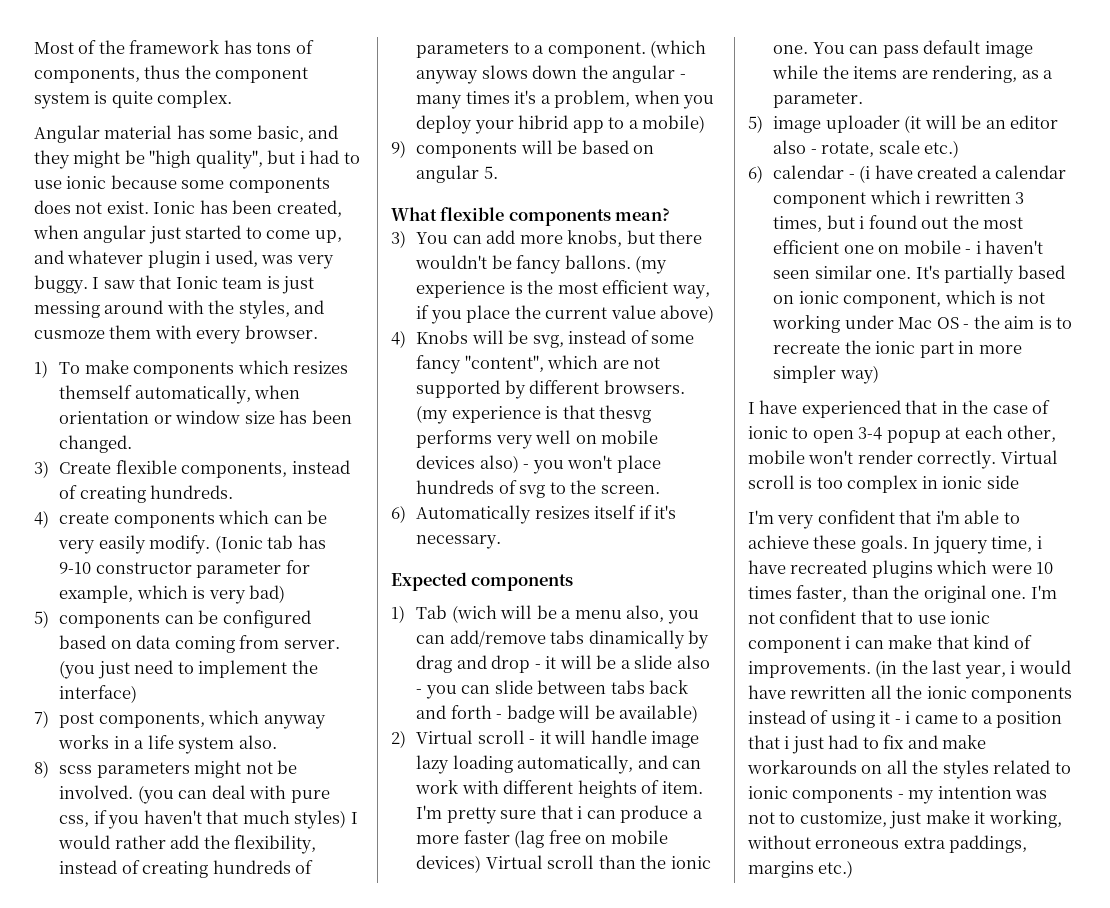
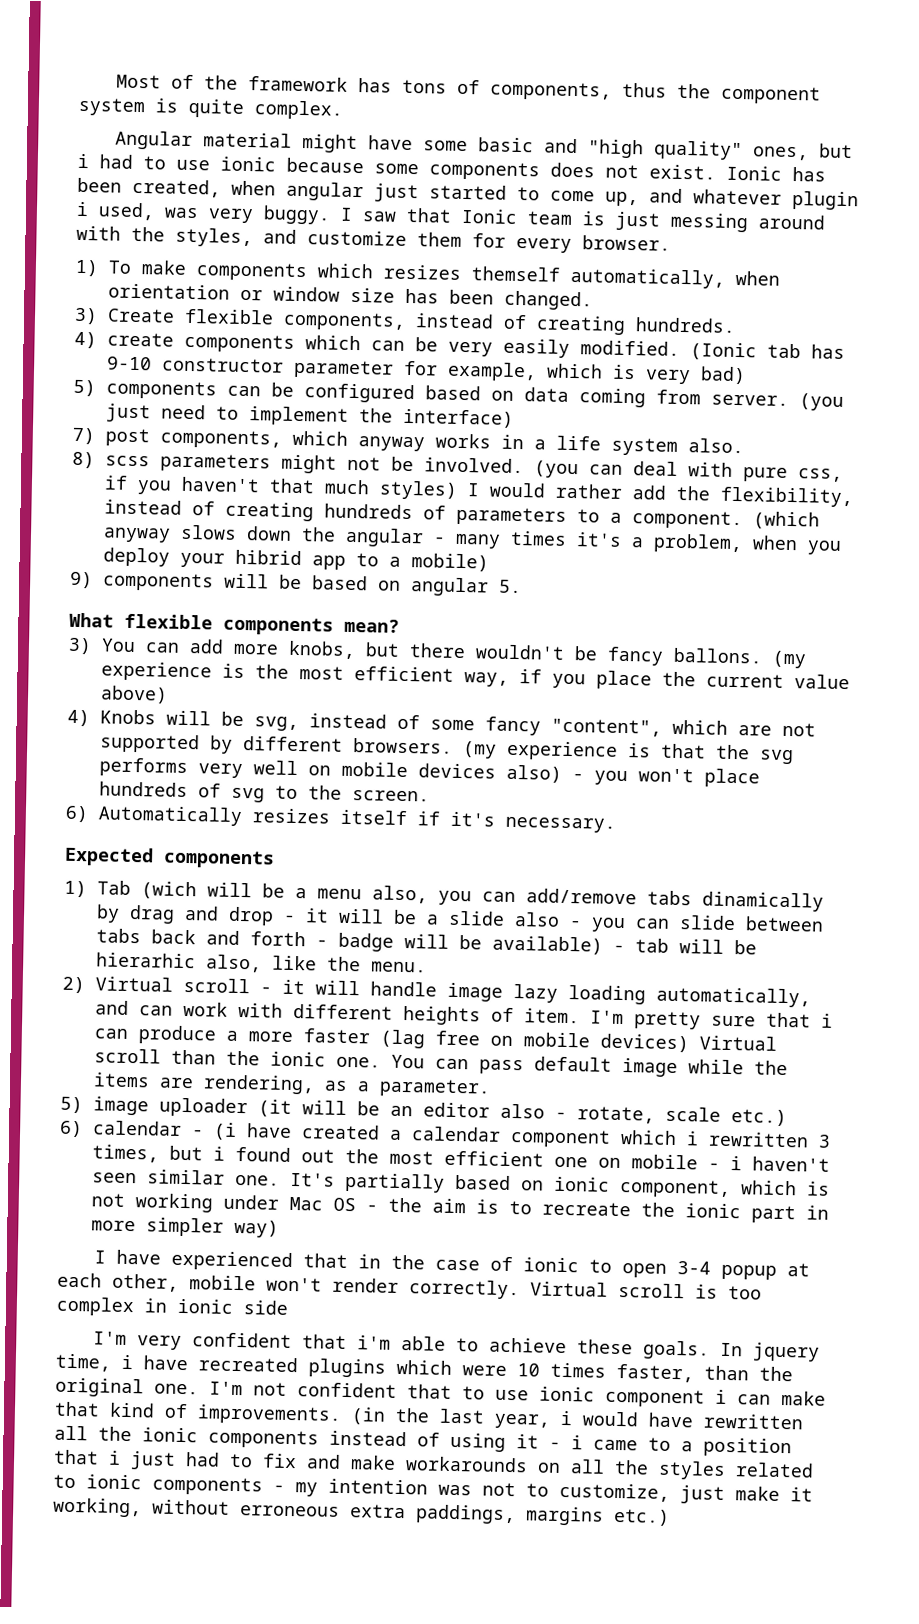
- Angular material has some basic, and they might be "high quality", but i had to use ionic because some components does not exist.
+ Angular material might have some basic and "high quality" ones, but i had to use ionic because some components does not exist.
- I saw that Ionic team is just messing around with the styles, and cusmoze them with every browser.
+ I saw that Ionic team is just messing around with the styles, and customize them for every browser.
- 4) create components which can be very easily modify.
+ 4) create components which can be very easily modified.
- (my experience is that thesvg performs very well on mobile devices also) - you won't place hundreds of svg to the screen.
+ (my experience is that the svg performs very well on mobile devices also) - you won't place hundreds of svg to the screen.
- 1) Tab (wich will be a menu also, you can add/remove tabs dinamically by drag and drop - it will be a slide also - you can slide between tabs back and forth - badge will be available)
+ 1) Tab (wich will be a menu also, you can add/remove tabs dinamically by drag and drop - it will be a slide also - you can slide between tabs back and forth - badge will be available) - tab will be hierarhic also, like the menu.

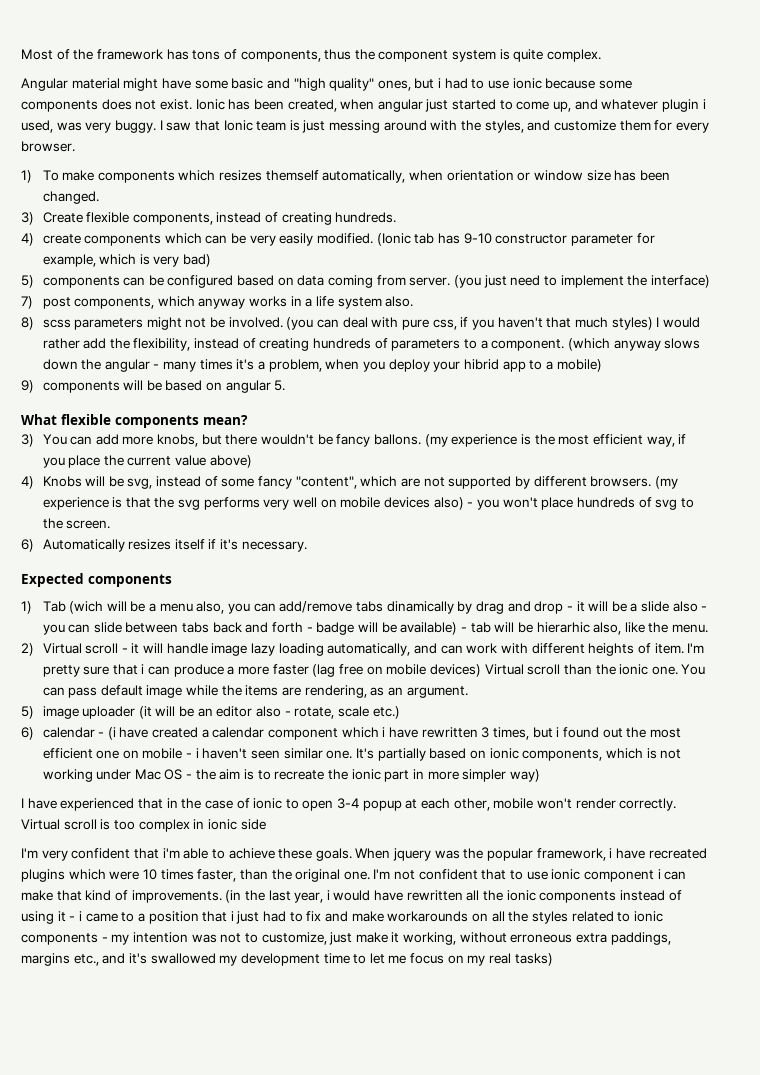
- You can pass default image while the items are rendering, as a parameter.
+ You can pass default image while the items are rendering, as an argument.
- 6) calendar - (i have created a calendar component which i rewritten 3 times, but i found out the most efficient one on mobile - i haven't seen similar one.
+ 6) calendar - (i have created a calendar component which i have rewritten 3 times, but i found out the most efficient one on mobile - i haven't seen similar one.
- It's partially based on ionic component, which is not working under Mac OS - the aim is to recreate the ionic part in more simpler way)
+ It's partially based on ionic components, which is not working under Mac OS - the aim is to recreate the ionic part in more simpler way)
- In jquery time, i have recreated plugins which were 10 times faster, than the original one.
+ When jquery was the popular framework, i have recreated plugins which were 10 times faster, than the original one.
- (in the last year, i would have rewritten all the ionic components instead of using it - i came to a position that i just had to fix and make workarounds on all the styles related to ionic components - my intention was not to customize, just make it working, without erroneous extra paddings, margins etc.)
+ (in the last year, i would have rewritten all the ionic components instead of using it - i came to a position that i just had to fix and make workarounds on all the styles related to ionic components - my intention was not to customize, just make it working, without erroneous extra paddings, margins etc., and it's swallowed my development time to let me focus on my real tasks)

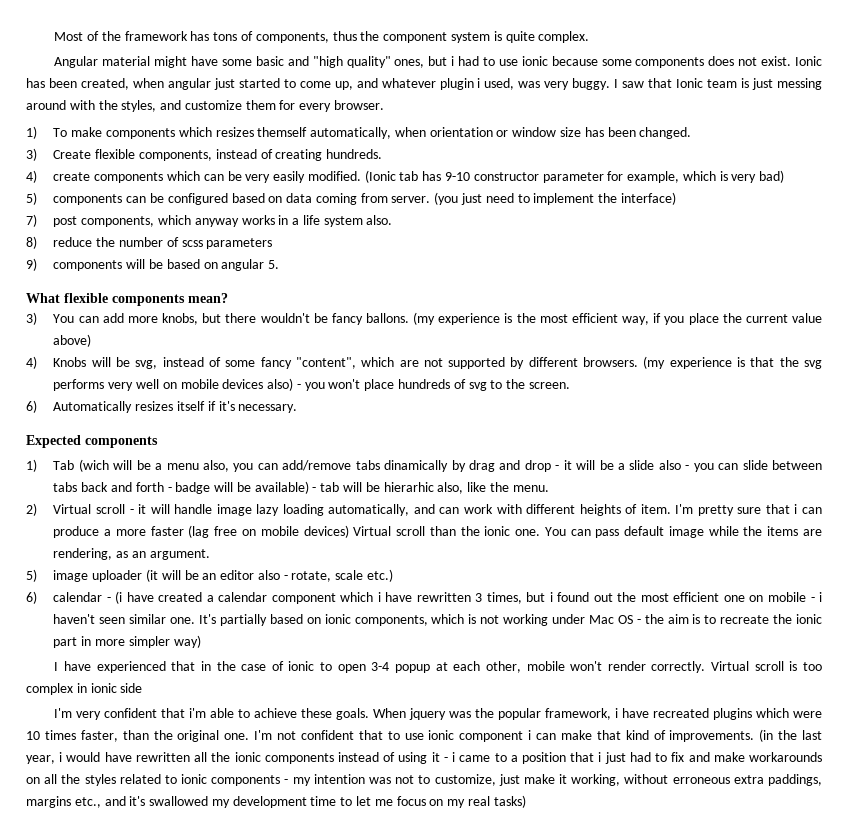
- 8) scss parameters might not be involved. (you can deal with pure css, if you haven't that much styles) I would rather add the flexibility, instead of creating hundreds of parameters to a component. (which anyway slows down the angular - many times it's a problem, when you deploy your hibrid app to a mobile)
+ 8) reduce the number of scss parameters

